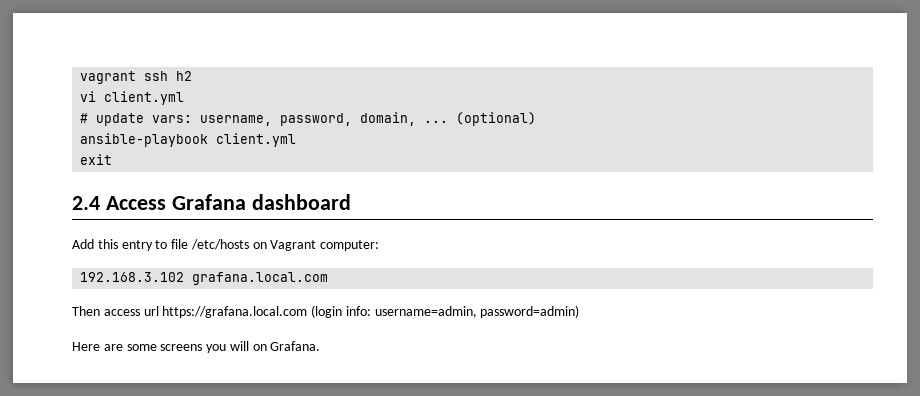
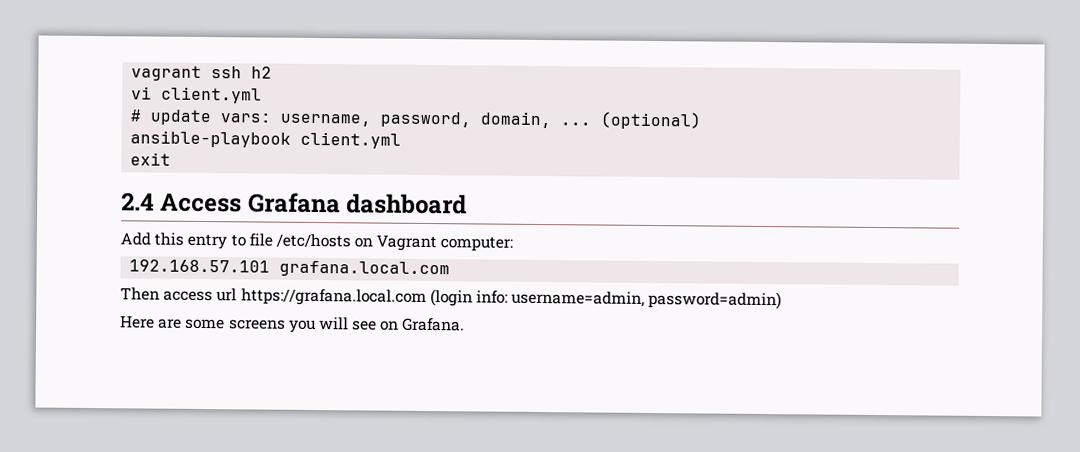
- 192.168.3.102 grafana.local.com
+ 192.168.57.101 grafana.local.com
- Here are some screens you will on Grafana.
+ Here are some screens you will see on Grafana.

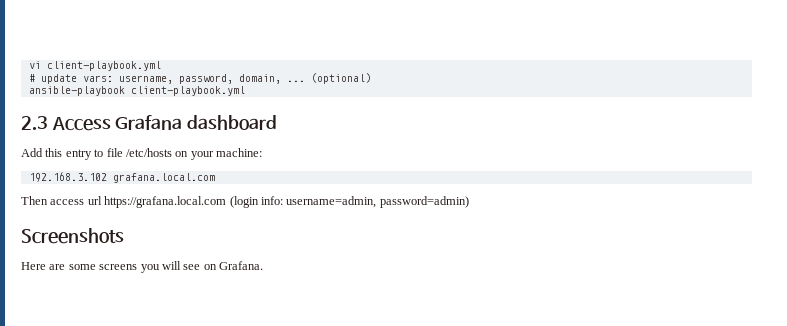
- vagrant ssh h2
- vi client.yml
+ vi client-playbook.yml
- ansible-playbook client.yml
- exit
- 2.4 Access Grafana dashboard
+ ansible-playbook client-playbook.yml
+ 2.3 Access Grafana dashboard
- Add this entry to file /etc/hosts on Vagrant computer:
- 192.168.57.101 grafana.local.com
+ Add this entry to file /etc/hosts on your machine:
+ 192.168.3.102 grafana.local.com
+ Screenshots

